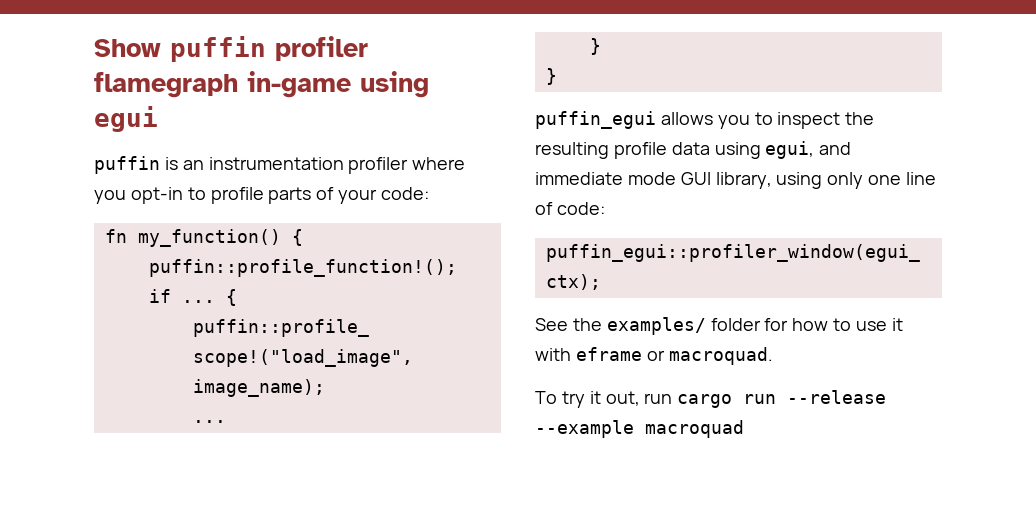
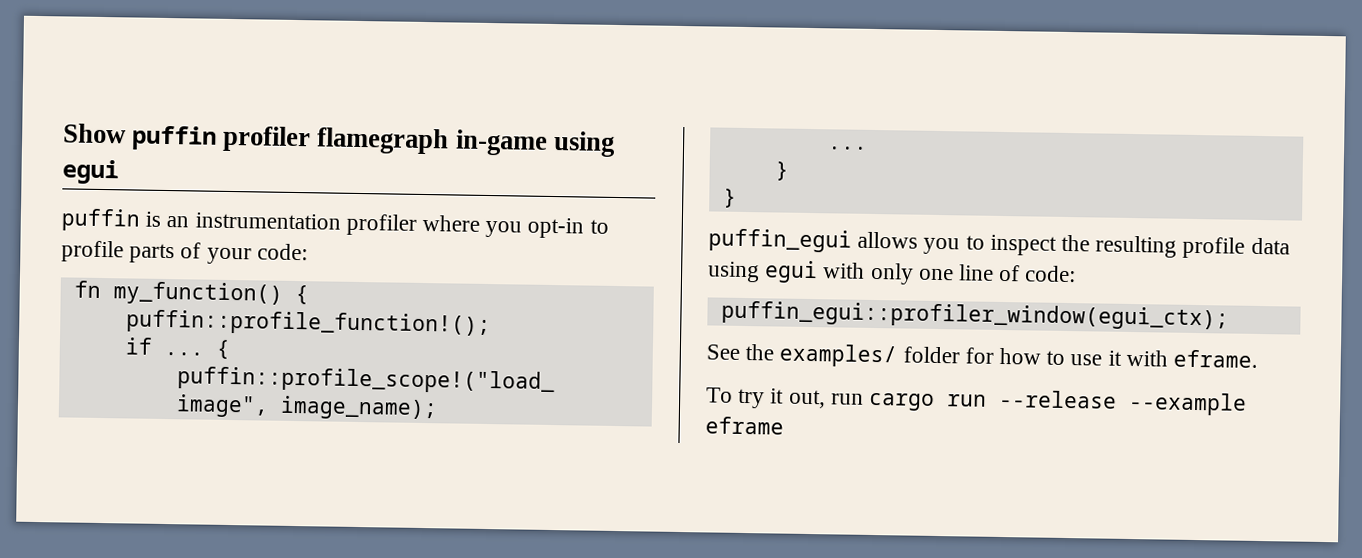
- puffin_egui allows you to inspect the resulting profile data using egui, and immediate mode GUI library, using only one line of code:
+ puffin_egui allows you to inspect the resulting profile data using egui with only one line of code:
- See the examples/ folder for how to use it with eframe or macroquad.
+ See the examples/ folder for how to use it with eframe.
- To try it out, run cargo run --release --example macroquad
+ To try it out, run cargo run --release --example eframe

